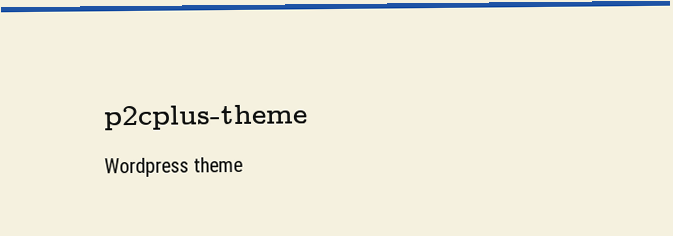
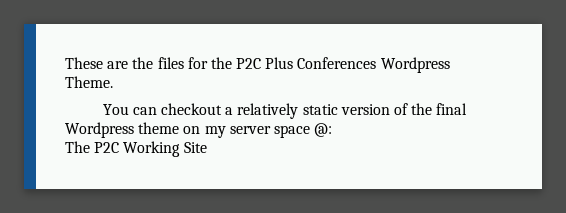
- p2cplus-theme
- Wordpress theme
+ These are the files for the P2C Plus Conferences Wordpress Theme.
+ You can checkout a relatively static version of the final Wordpress theme on my server space @:
+ The P2C Working Site

